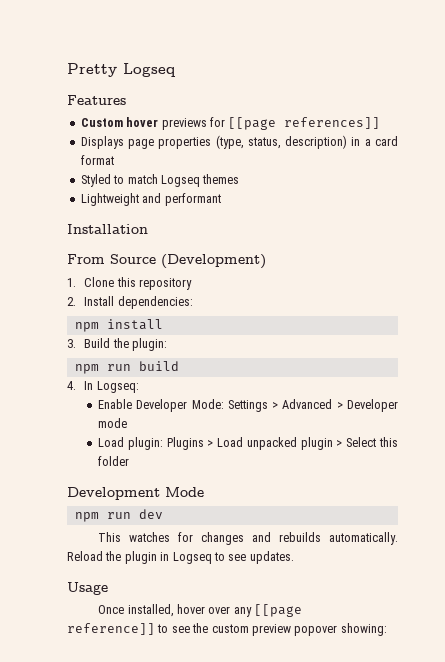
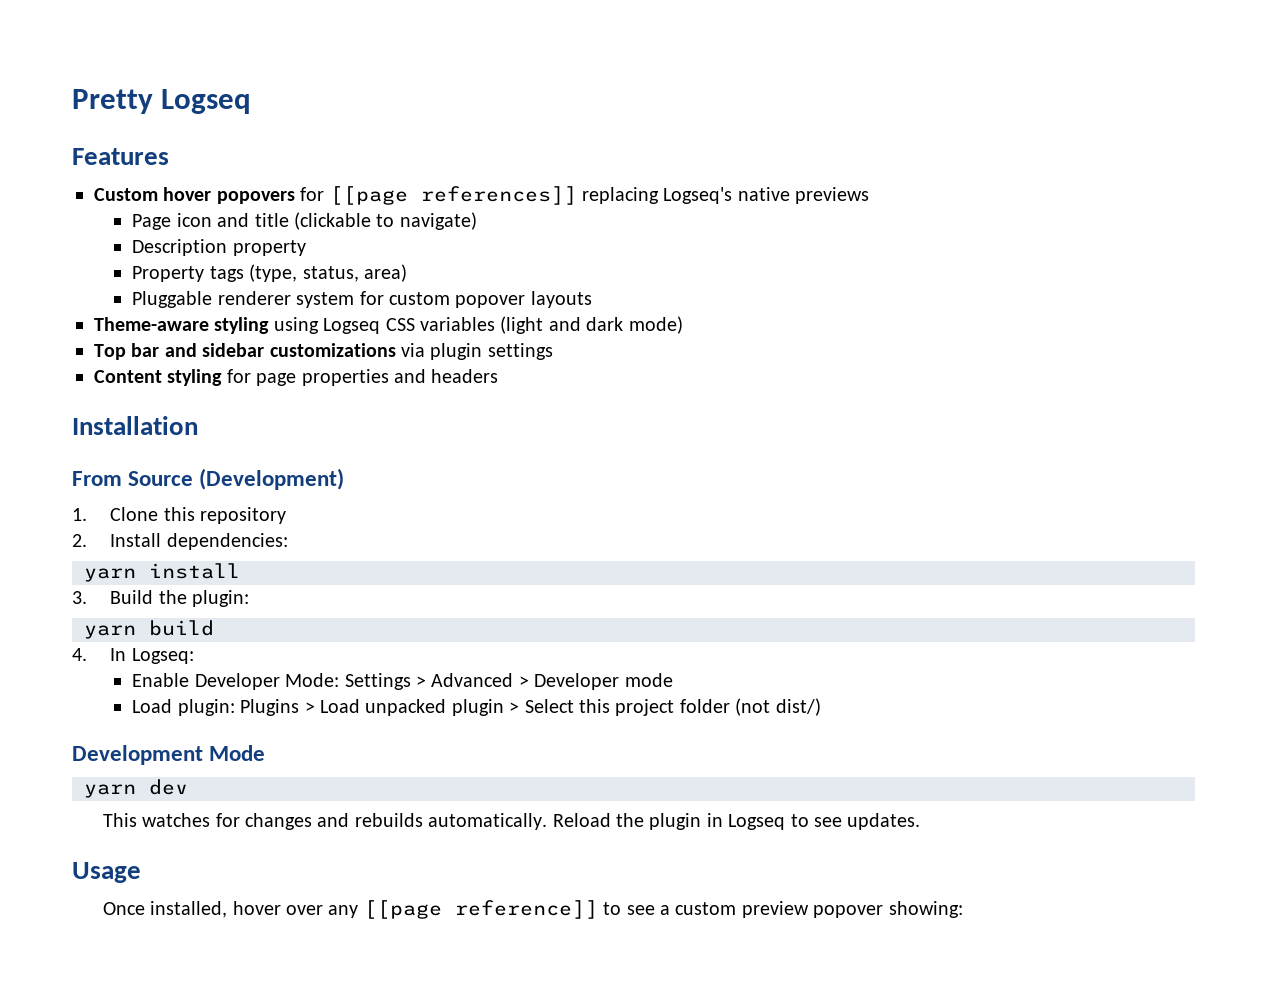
- Custom hover previews for [[page references]]
- Displays page properties (type, status, description) in a card format
- Styled to match Logseq themes
- Lightweight and performant
+ Custom hover popovers for [[page references]] replacing Logseq's native previews
+ Page icon and title (clickable to navigate)
+ Description property
+ Property tags (type, status, area)
+ Pluggable renderer system for custom popover layouts
+ Theme-aware styling using Logseq CSS variables (light and dark mode)
+ Top bar and sidebar customizations via plugin settings
+ Content styling for page properties and headers
- npm install
+ yarn install
- npm run build
+ yarn build
- Load plugin: Plugins > Load unpacked plugin > Select this folder
+ Load plugin: Plugins > Load unpacked plugin > Select this project folder (not dist/)
- npm run dev
+ yarn dev
- Once installed, hover over any [[page reference]] to see the custom preview popover showing:
+ Once installed, hover over any [[page reference]] to see a custom preview popover showing:

